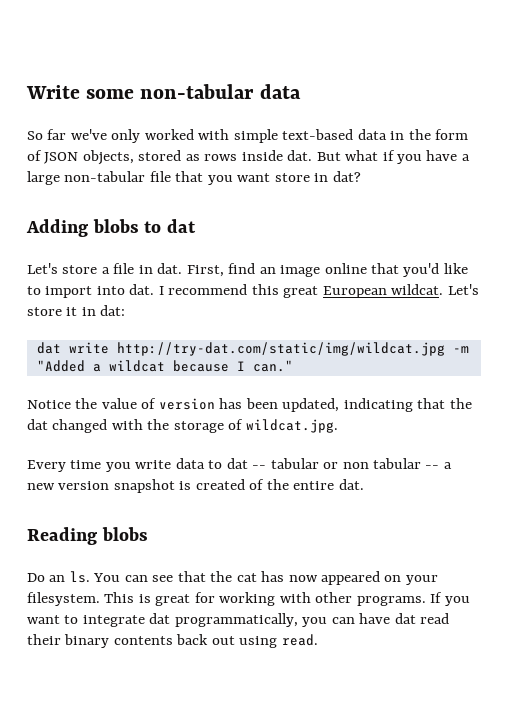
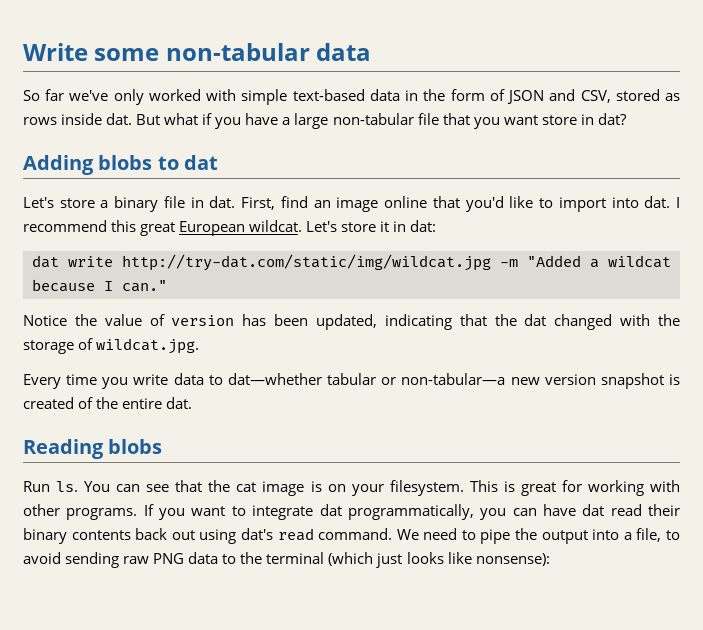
- So far we've only worked with simple text-based data in the form of JSON objects, stored as rows inside dat.
+ So far we've only worked with simple text-based data in the form of JSON and CSV, stored as rows inside dat.
- Let's store a file in dat.
+ Let's store a binary file in dat.
- Every time you write data to dat -- tabular or non tabular -- a new version snapshot is created of the entire dat.
+ Every time you write data to dat—whether tabular or non-tabular—a new version snapshot is created of the entire dat.
- Do an ls.
+ Run ls.
- You can see that the cat has now appeared on your filesystem.
+ You can see that the cat image is on your filesystem.
- If you want to integrate dat programmatically, you can have dat read their binary contents back out using read.
+ If you want to integrate dat programmatically, you can have dat read their binary contents back out using dat's read command. We need to pipe the output into a file, to avoid sending raw PNG data to the terminal (which just looks like nonsense):

